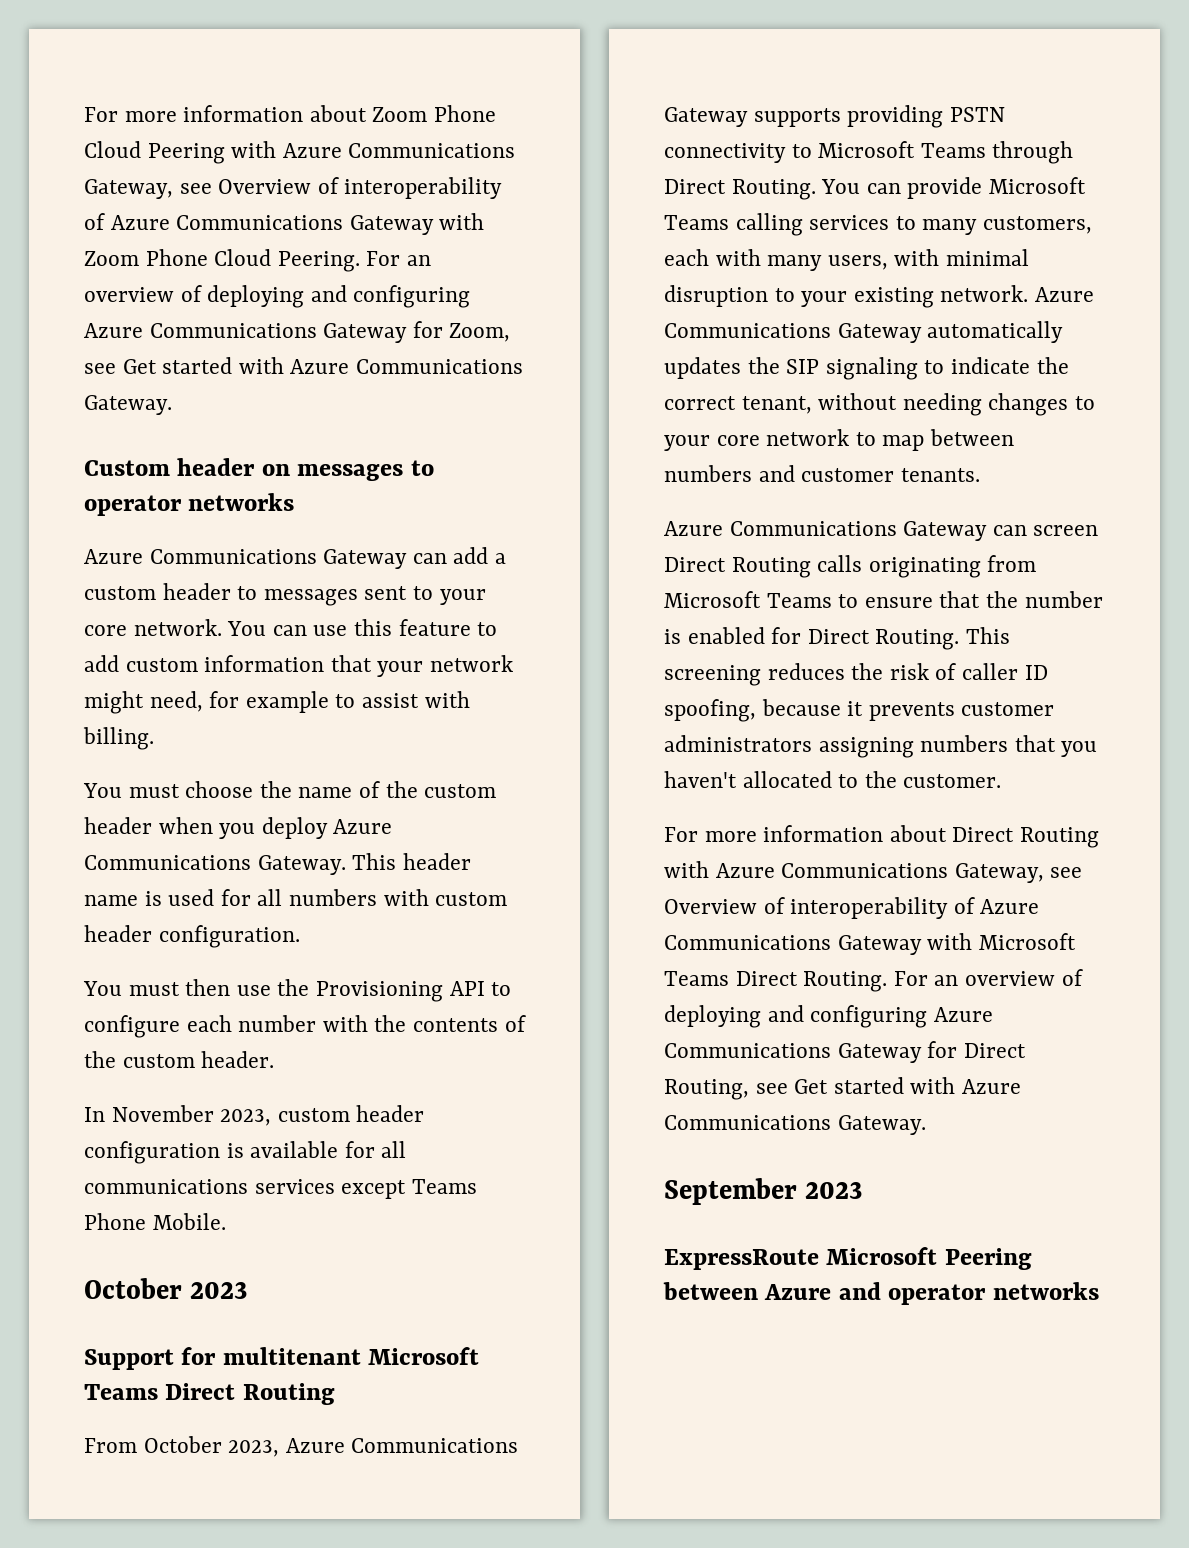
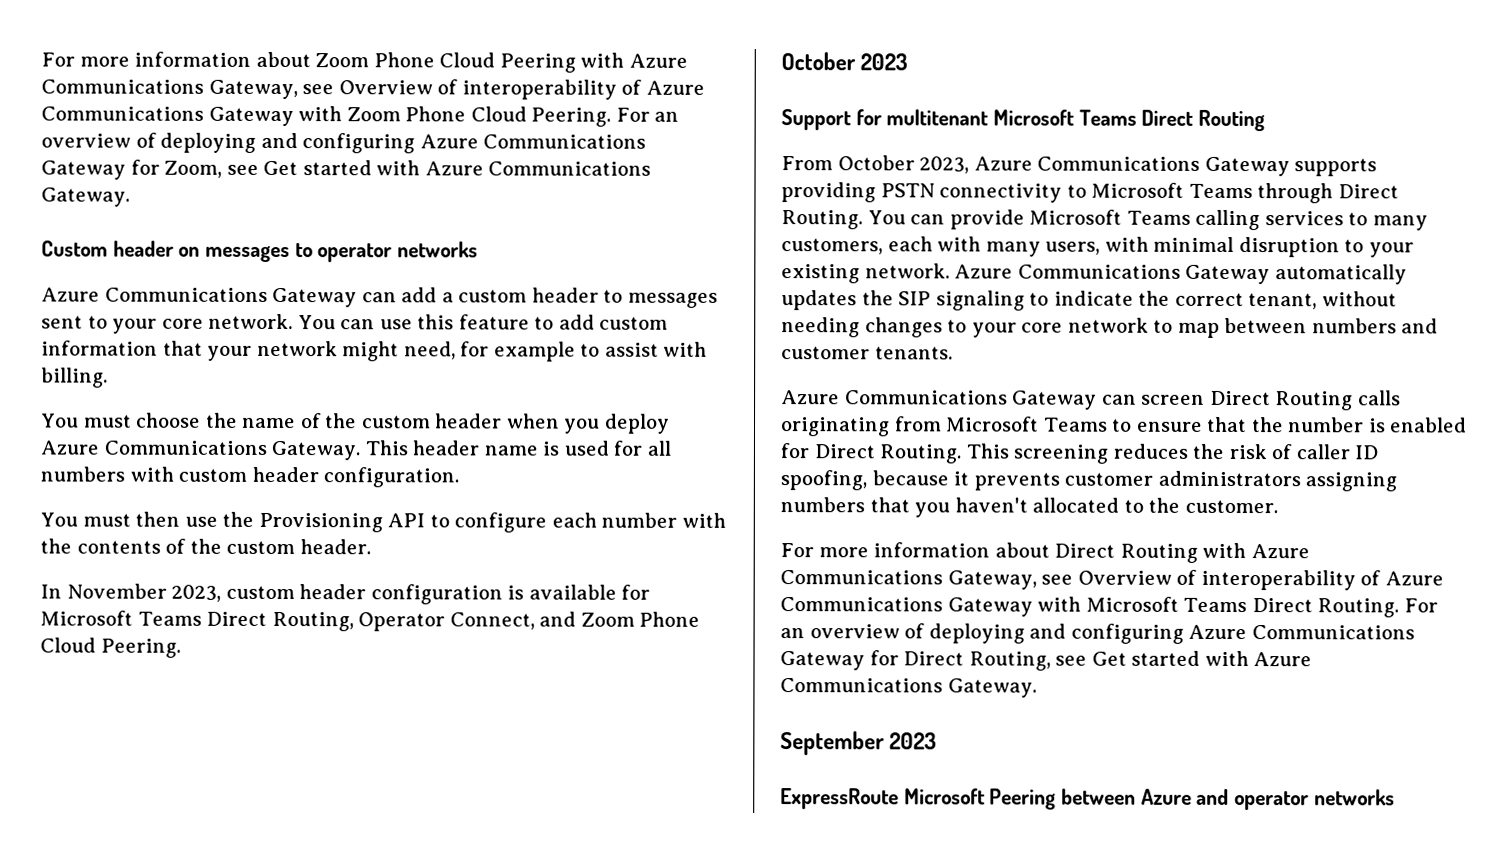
- In November 2023, custom header configuration is available for all communications services except Teams Phone Mobile.
+ In November 2023, custom header configuration is available for Microsoft Teams Direct Routing, Operator Connect, and Zoom Phone Cloud Peering.

